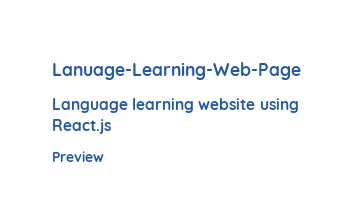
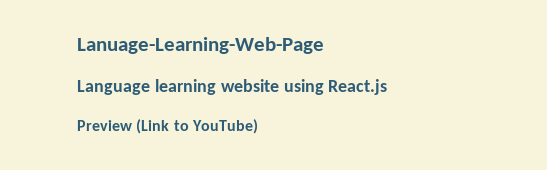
- Preview
+ Preview (Link to YouTube)

